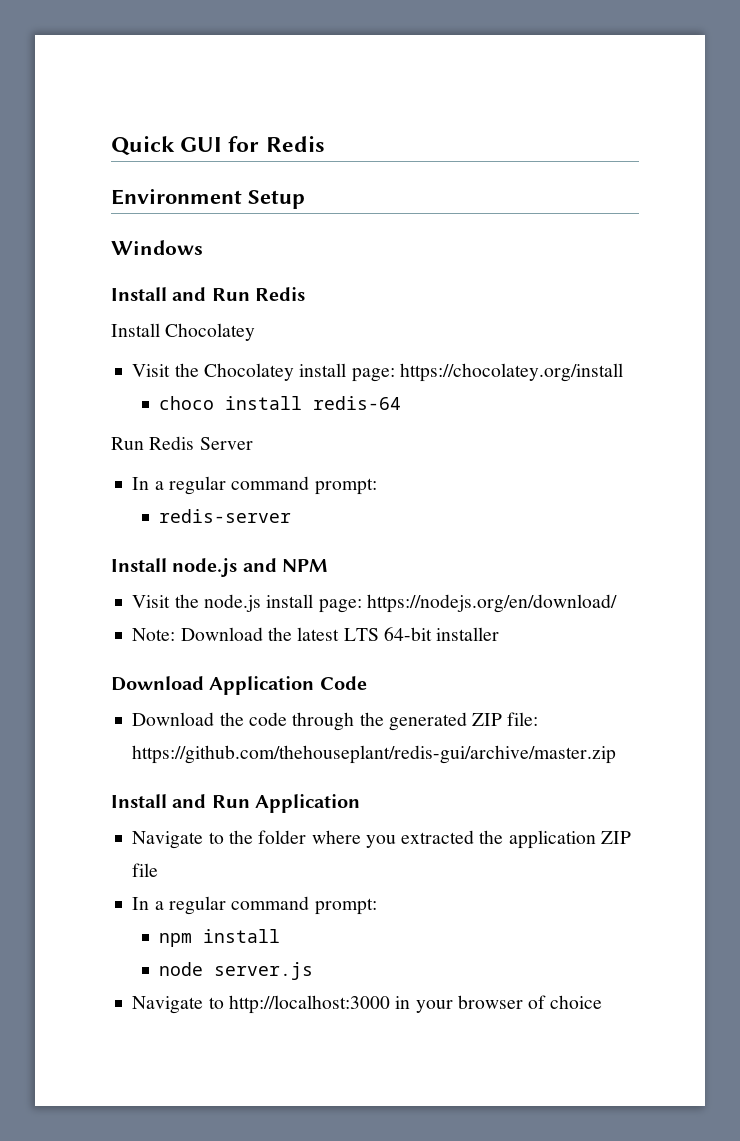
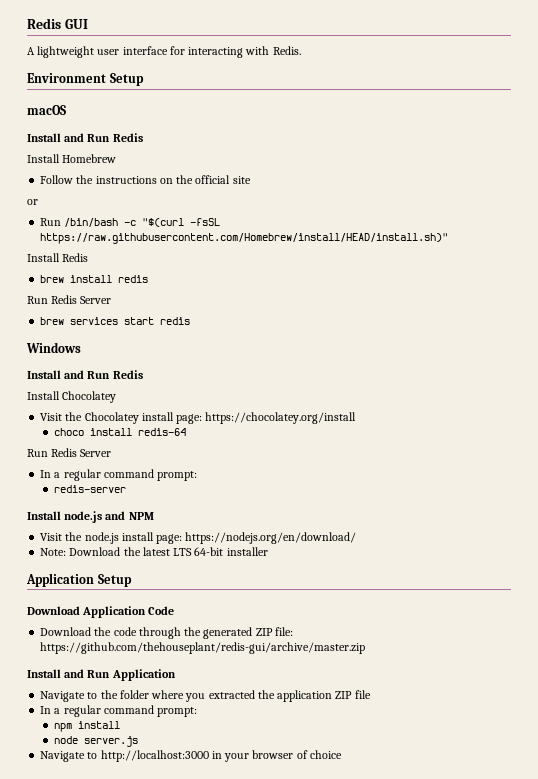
- Quick GUI for Redis
+ Redis GUI
+ A lightweight user interface for interacting with Redis.
  Environment Setup
+ macOS
+ Install and Run Redis
+ Install Homebrew
+ Follow the instructions on the official site
+ or
+ Run /bin/bash -c "$(curl -fsSL https://raw.githubusercontent.com/Homebrew/install/HEAD/install.sh)"
+ Install Redis
+ brew install redis
+ Run Redis Server
+ brew services start redis
+ Application Setup

